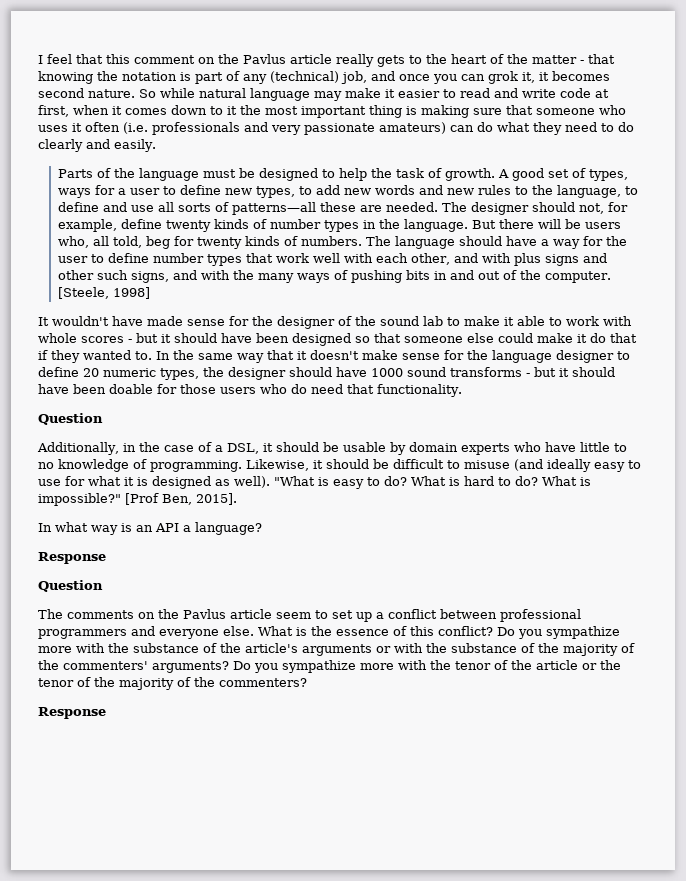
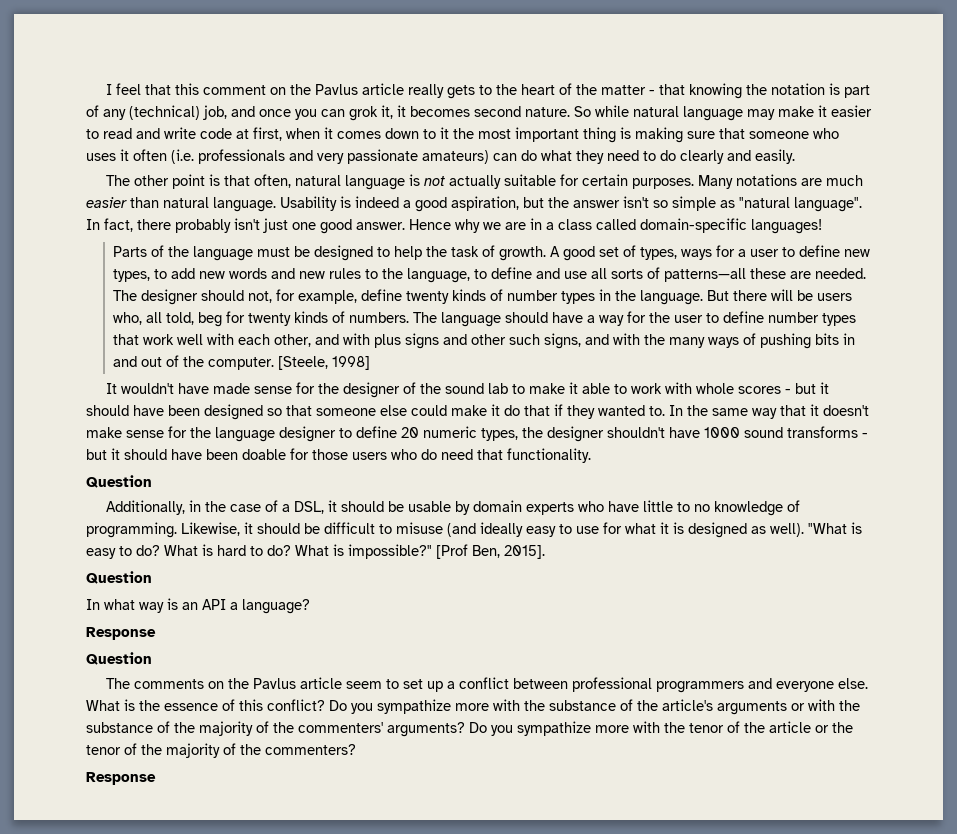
+ The other point is that often, natural language is not actually suitable for certain purposes. Many notations are much easier than natural language. Usability is indeed a good aspiration, but the answer isn't so simple as "natural language". In fact, there probably isn't just one good answer. Hence why we are in a class called domain-specific languages!
- In the same way that it doesn't make sense for the language designer to define 20 numeric types, the designer should have 1000 sound transforms - but it should have been doable for those users who do need that functionality.
+ In the same way that it doesn't make sense for the language designer to define 20 numeric types, the designer shouldn't have 1000 sound transforms - but it should have been doable for those users who do need that functionality.
  [Prof Ben, 2015].
+ Question

